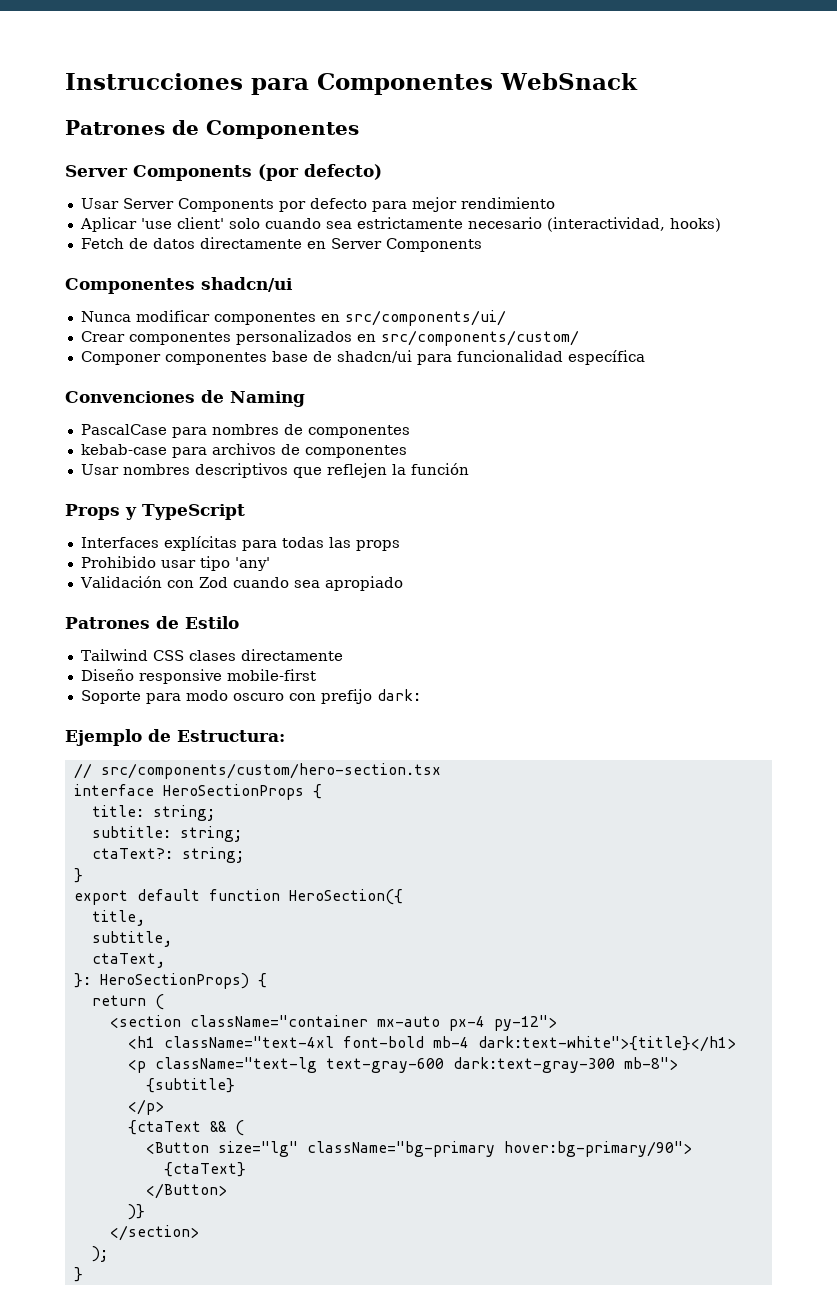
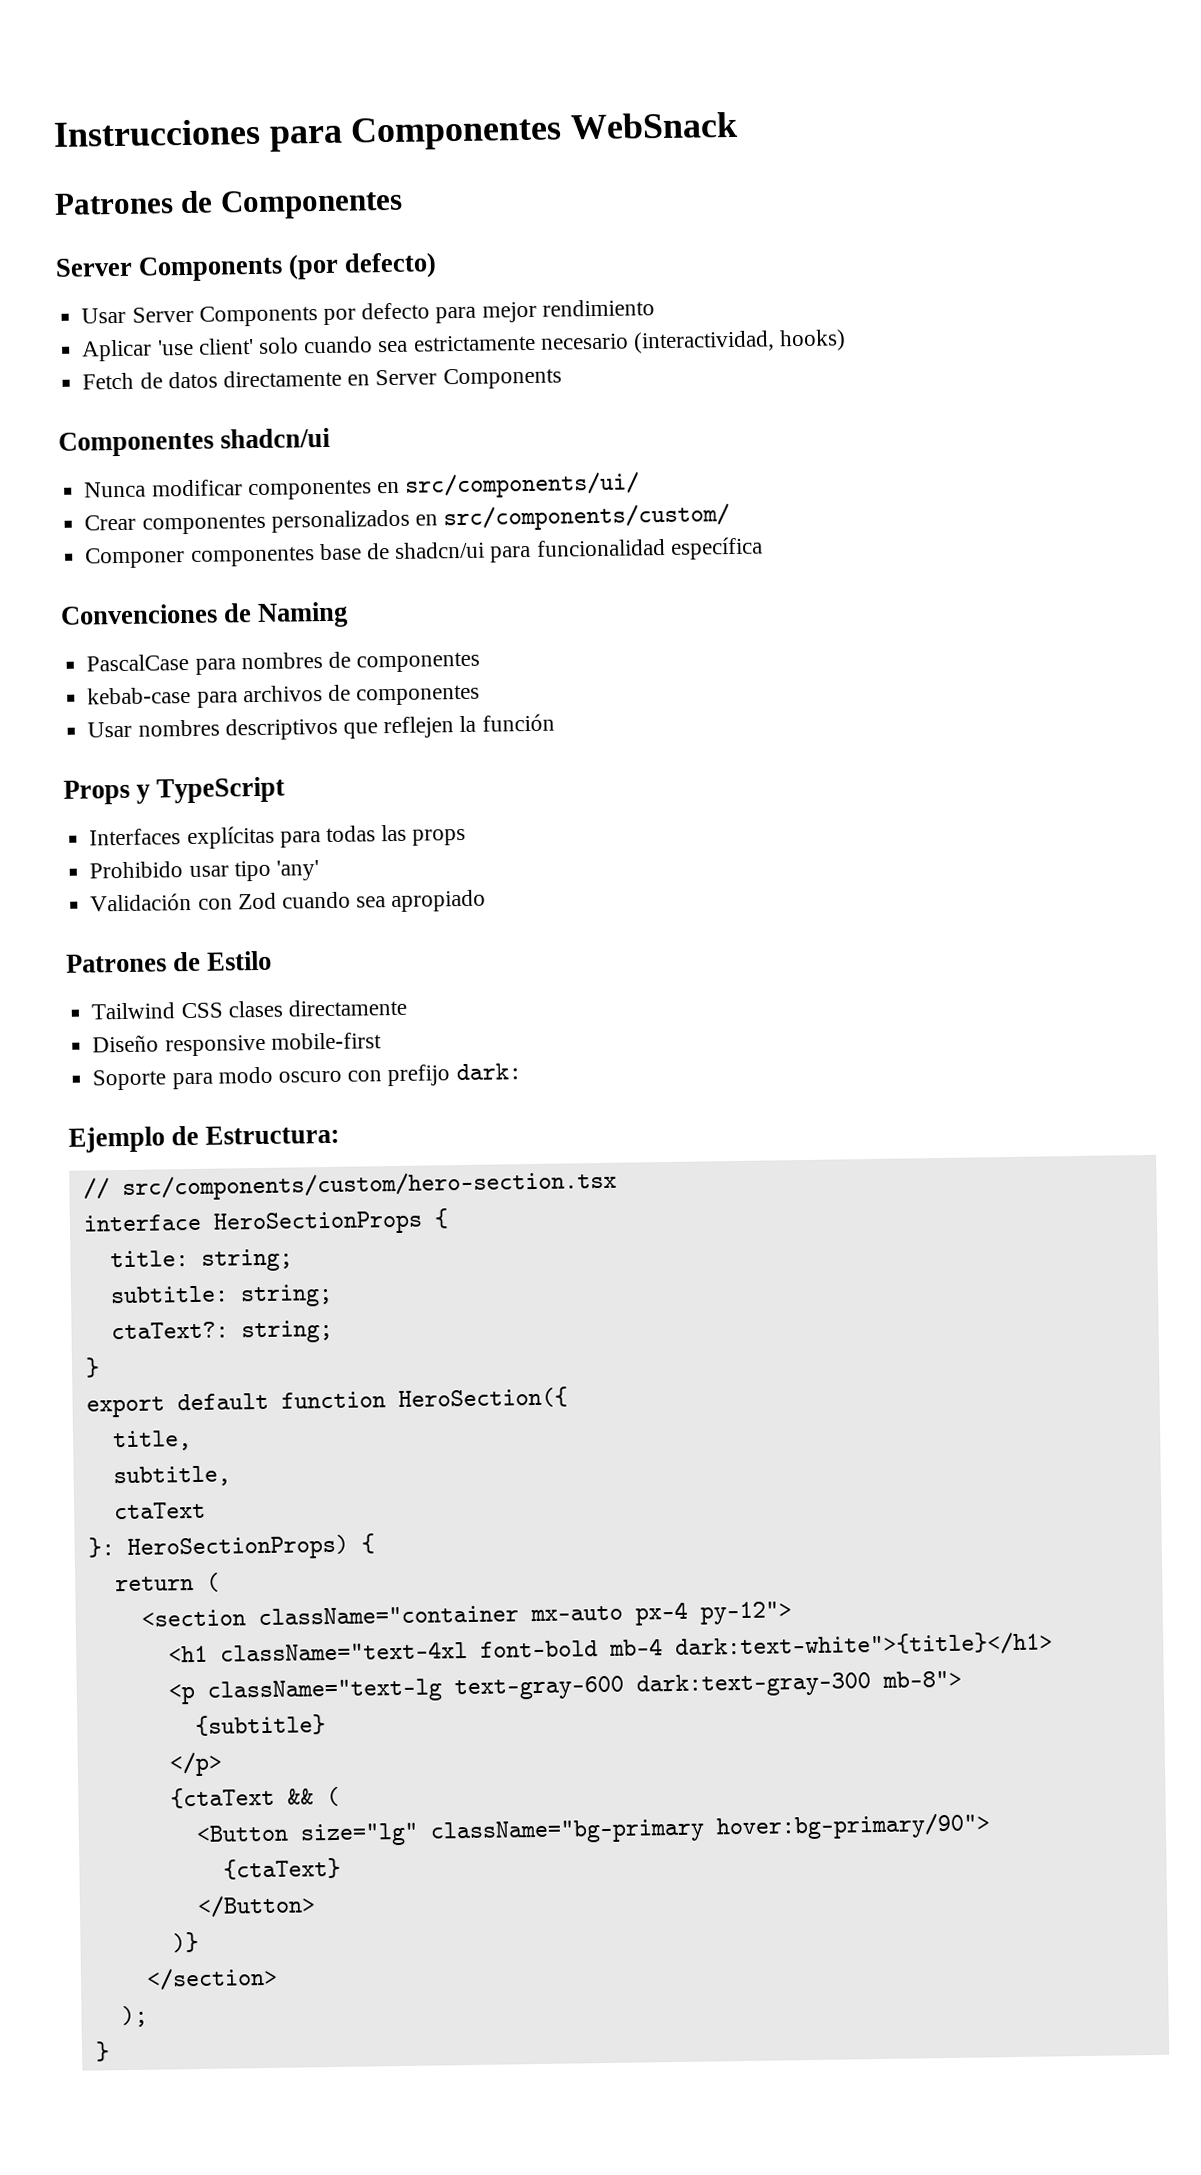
- ctaText,
+ ctaText

